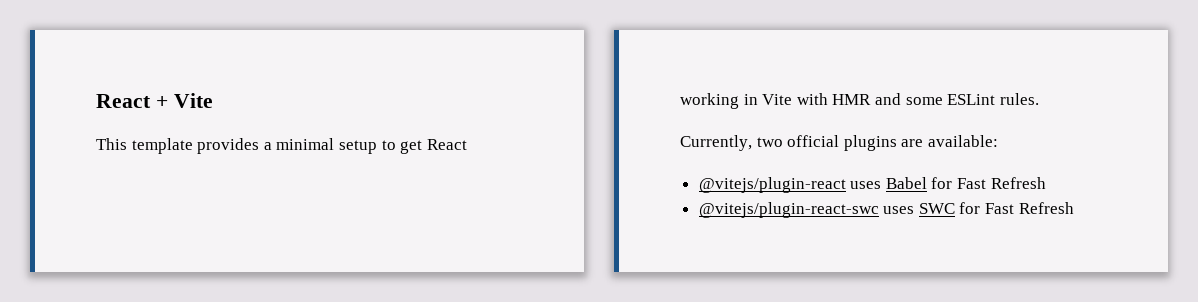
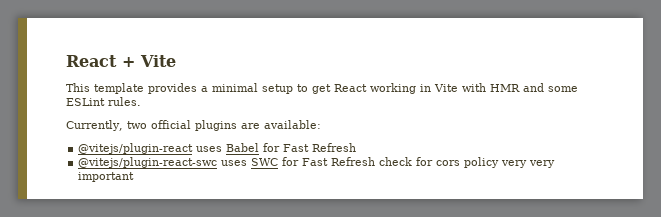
- @vitejs/plugin-react-swc uses SWC for Fast Refresh
+ @vitejs/plugin-react-swc uses SWC for Fast Refresh check for cors policy very very important

